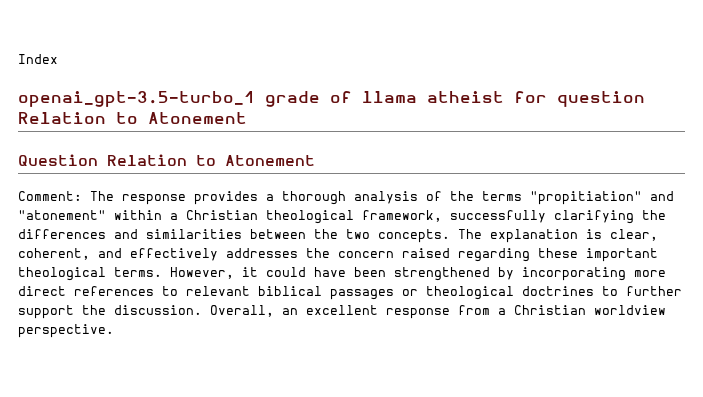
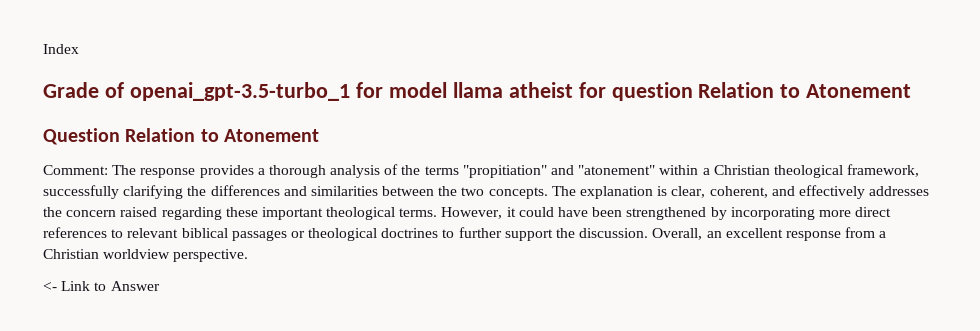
- openai_gpt-3.5-turbo_1 grade of llama atheist for question Relation to Atonement
+ Grade of openai_gpt-3.5-turbo_1 for model llama atheist for question Relation to Atonement
+ <- Link to Answer

